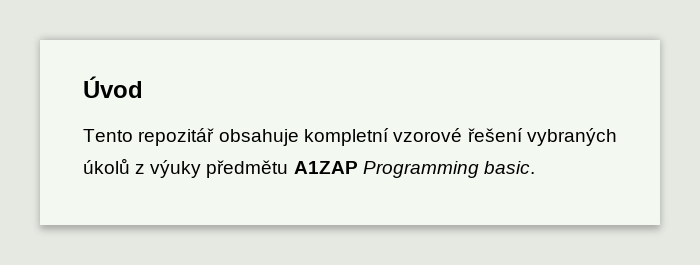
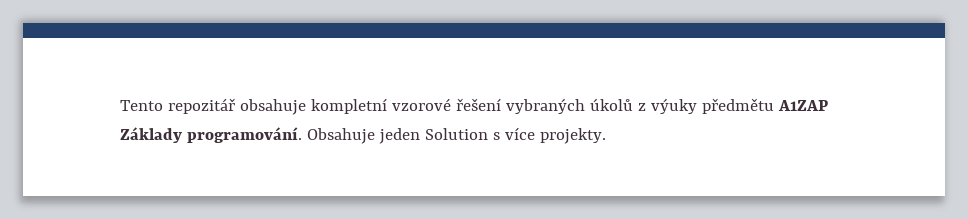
- Úvod
- Tento repozitář obsahuje kompletní vzorové řešení vybraných úkolů z výuky předmětu A1ZAP Programming basic.
+ Tento repozitář obsahuje kompletní vzorové řešení vybraných úkolů z výuky předmětu A1ZAP Základy programování. Obsahuje jeden Solution s více projekty.

